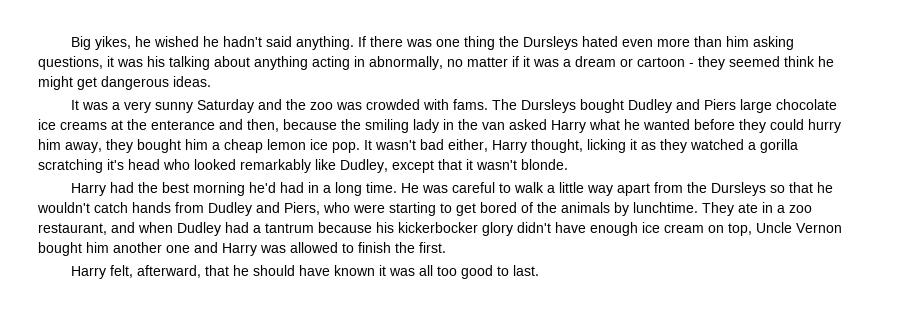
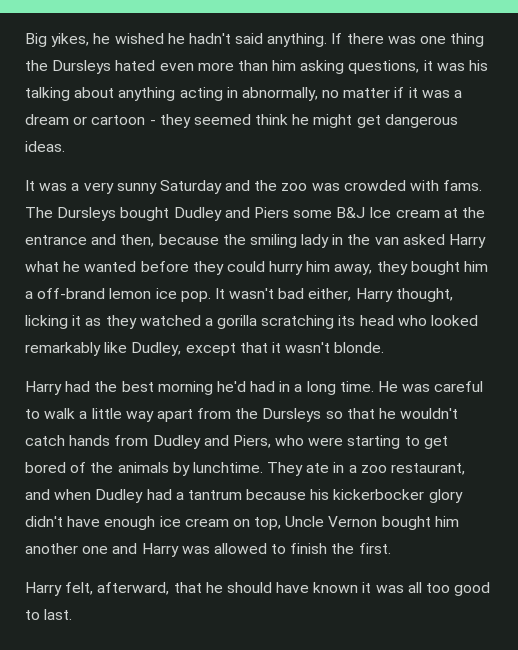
- The Dursleys bought Dudley and Piers large chocolate ice creams at the enterance and then, because the smiling lady in the van asked Harry what he wanted before they could hurry him away, they bought him a cheap lemon ice pop.
+ The Dursleys bought Dudley and Piers some B&J Ice cream at the entrance and then, because the smiling lady in the van asked Harry what he wanted before they could hurry him away, they bought him a off-brand lemon ice pop.
- It wasn't bad either, Harry thought, licking it as they watched a gorilla scratching it's head who looked remarkably like Dudley, except that it wasn't blonde.
+ It wasn't bad either, Harry thought, licking it as they watched a gorilla scratching its head who looked remarkably like Dudley, except that it wasn't blonde.

